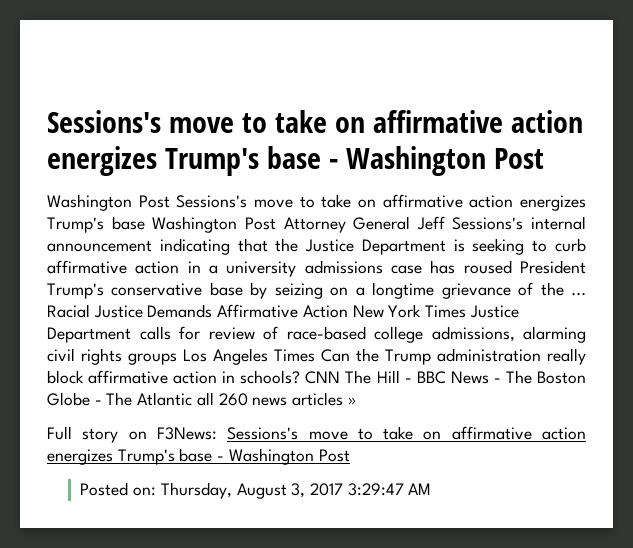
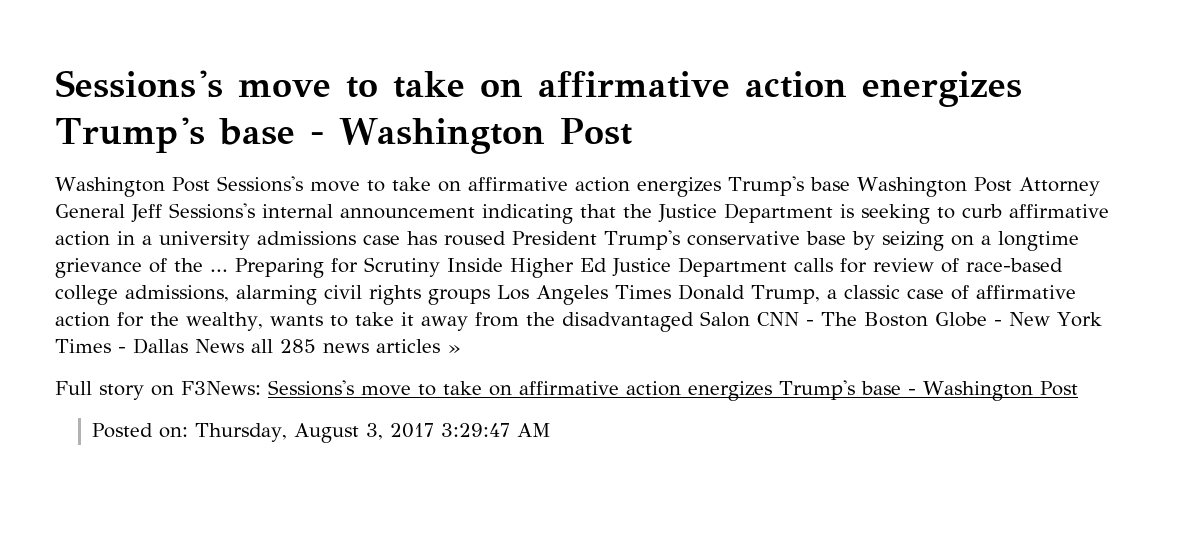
- Racial Justice Demands Affirmative Action New York Times Justice Department calls for review of race-based college admissions, alarming civil rights groups Los Angeles Times Can the Trump administration really block affirmative action in schools? CNN The Hill - BBC News - The Boston Globe - The Atlantic all 260 news articles »
+ Preparing for Scrutiny Inside Higher Ed Justice Department calls for review of race-based college admissions, alarming civil rights groups Los Angeles Times Donald Trump, a classic case of affirmative action for the wealthy, wants to take it away from the disadvantaged Salon CNN - The Boston Globe - New York Times - Dallas News all 285 news articles »

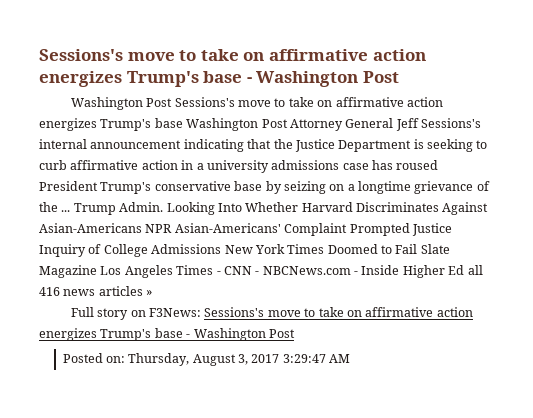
- Preparing for Scrutiny Inside Higher Ed Justice Department calls for review of race-based college admissions, alarming civil rights groups Los Angeles Times Donald Trump, a classic case of affirmative action for the wealthy, wants to take it away from the disadvantaged Salon CNN - The Boston Globe - New York Times - Dallas News all 285 news articles »
+ Trump Admin. Looking Into Whether Harvard Discriminates Against Asian-Americans NPR Asian-Americans' Complaint Prompted Justice Inquiry of College Admissions New York Times Doomed to Fail Slate Magazine Los Angeles Times - CNN - NBCNews.com - Inside Higher Ed all 416 news articles »

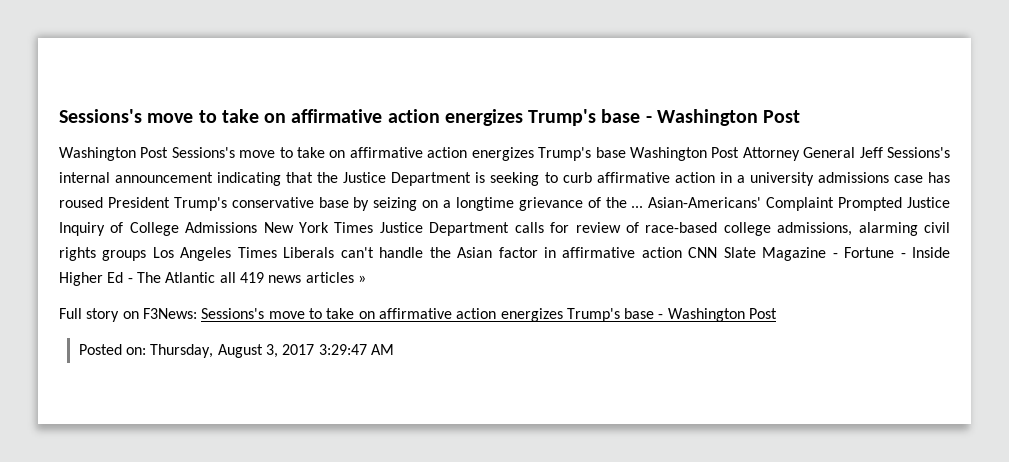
- Trump Admin. Looking Into Whether Harvard Discriminates Against Asian-Americans NPR Asian-Americans' Complaint Prompted Justice Inquiry of College Admissions New York Times Doomed to Fail Slate Magazine Los Angeles Times - CNN - NBCNews.com - Inside Higher Ed all 416 news articles »
+ Asian-Americans' Complaint Prompted Justice Inquiry of College Admissions New York Times Justice Department calls for review of race-based college admissions, alarming civil rights groups Los Angeles Times Liberals can't handle the Asian factor in affirmative action CNN Slate Magazine - Fortune - Inside Higher Ed - The Atlantic all 419 news articles »

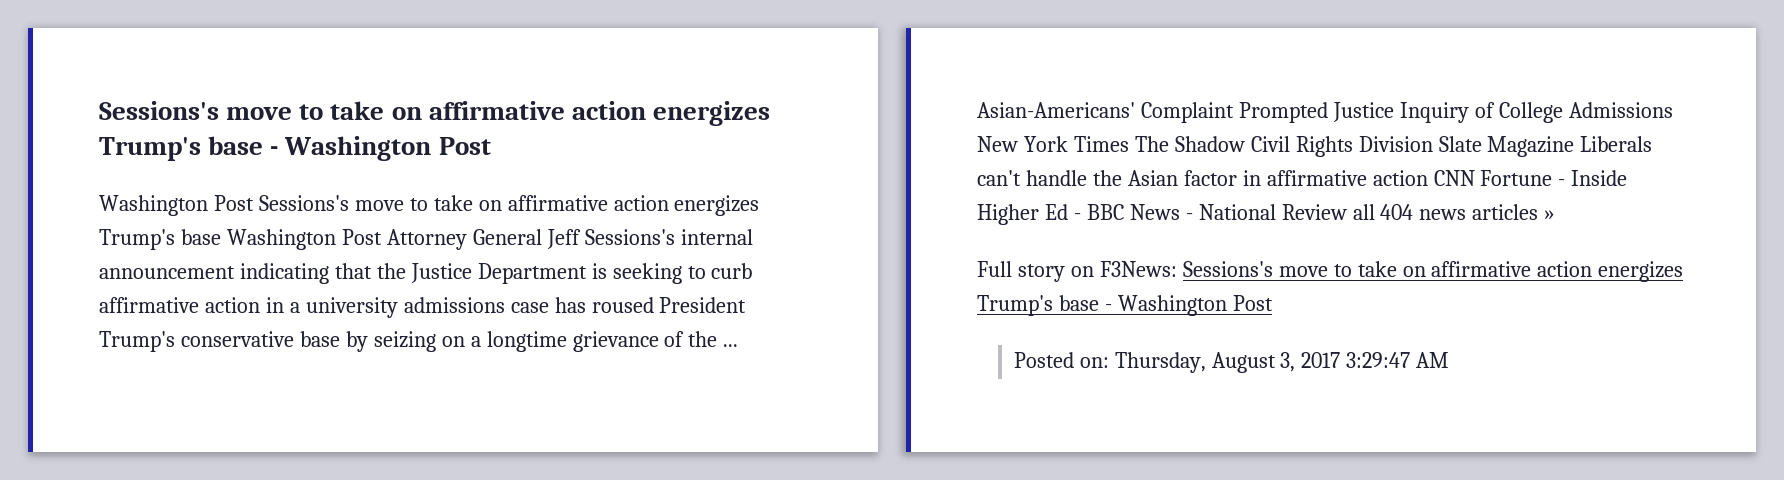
- Asian-Americans' Complaint Prompted Justice Inquiry of College Admissions New York Times Justice Department calls for review of race-based college admissions, alarming civil rights groups Los Angeles Times Liberals can't handle the Asian factor in affirmative action CNN Slate Magazine - Fortune - Inside Higher Ed - The Atlantic all 419 news articles »
+ Asian-Americans' Complaint Prompted Justice Inquiry of College Admissions New York Times The Shadow Civil Rights Division Slate Magazine Liberals can't handle the Asian factor in affirmative action CNN Fortune - Inside Higher Ed - BBC News - National Review all 404 news articles »

